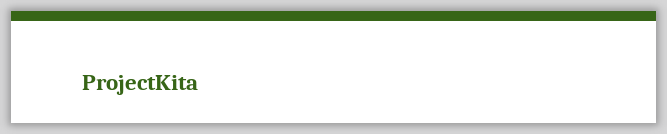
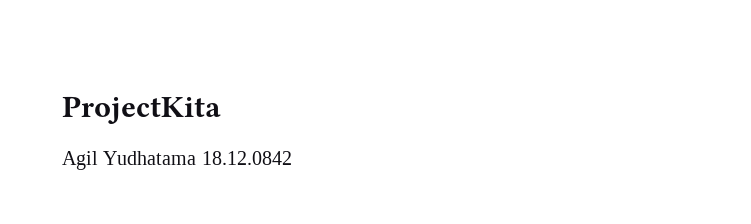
+ Agil Yudhatama 18.12.0842

